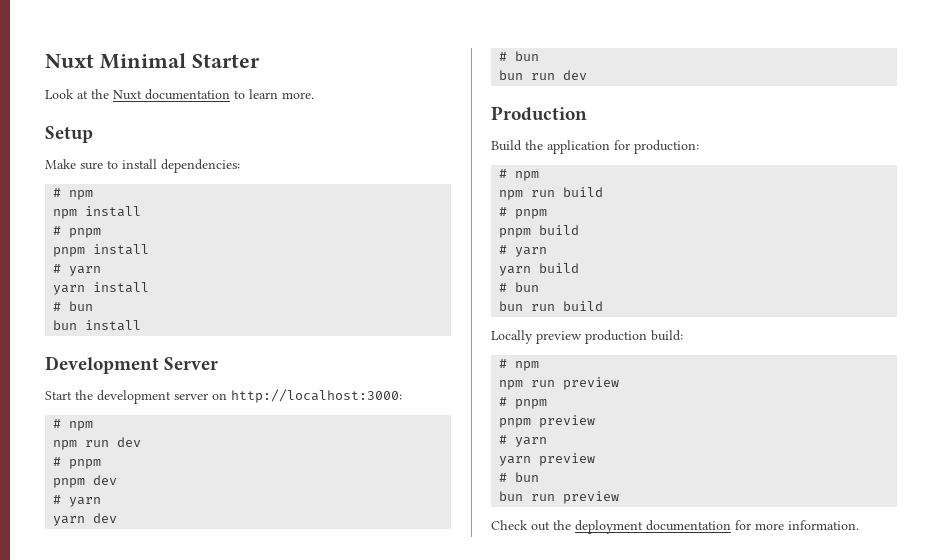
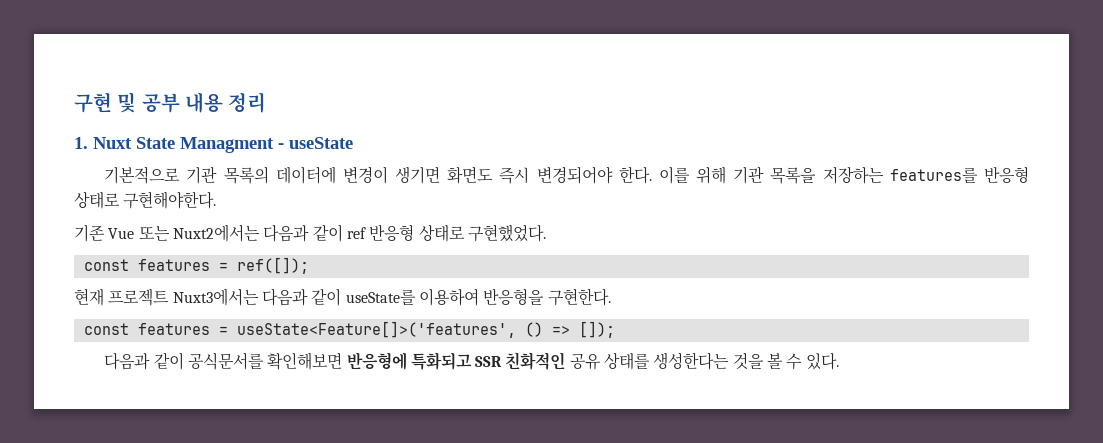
- Nuxt Minimal Starter
- Look at the Nuxt documentation to learn more.
- Setup
- Make sure to install dependencies:
- # npm
- npm install
- # pnpm
- pnpm install
- # yarn
- yarn install
- # bun
- bun install
- Development Server
- Start the development server on http://localhost:3000:
- # npm
- npm run dev
- # pnpm
- pnpm dev
- # yarn
- yarn dev
- # bun
- bun run dev
- Production
- Build the application for production:
- # npm
- npm run build
- # pnpm
- pnpm build
- # yarn
- yarn build
- # bun
- bun run build
- Locally preview production build:
- # npm
- npm run preview
- # pnpm
- pnpm preview
- # yarn
- yarn preview
- # bun
- bun run preview
- Check out the deployment documentation for more information.
+ 구현 및 공부 내용 정리
+ 1. Nuxt State Managment - useState
+ 기본적으로 기관 목록의 데이터에 변경이 생기면 화면도 즉시 변경되어야 한다. 이를 위해 기관 목록을 저장하는 features를 반응형 상태로 구현해야한다.
+ 기존 Vue 또는 Nuxt2에서는 다음과 같이 ref 반응형 상태로 구현했었다.
+ const features = ref([]);
+ 현재 프로젝트 Nuxt3에서는 다음과 같이 useState를 이용하여 반응형을 구현한다.
+ const features = useState<Feature[]>('features', () => []);
+ 다음과 같이 공식문서를 확인해보면 반응형에 특화되고 SSR 친화적인 공유 상태를 생성한다는 것을 볼 수 있다.

